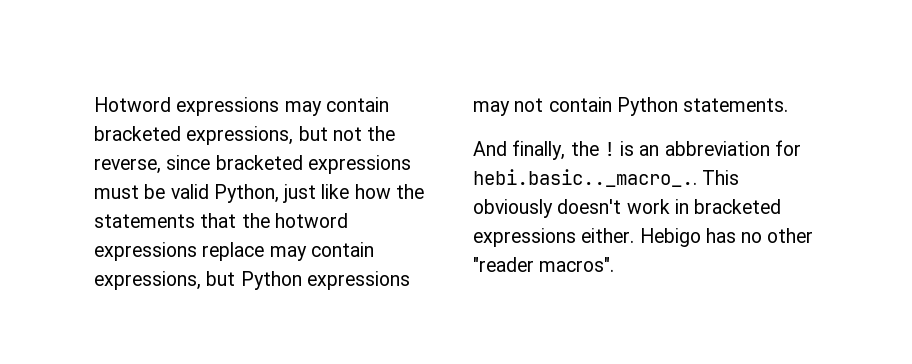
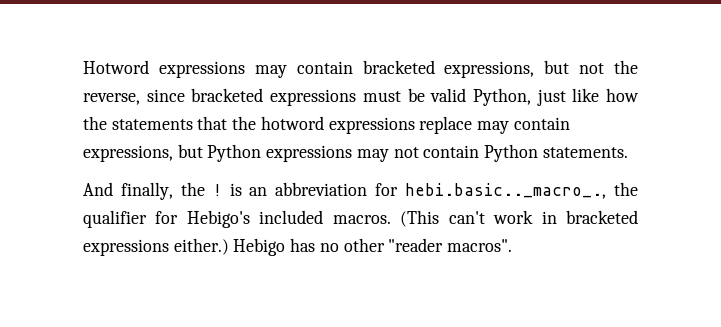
- And finally, the ! is an abbreviation for hebi.basic.._macro_.. This obviously doesn't work in bracketed expressions either.
+ And finally, the ! is an abbreviation for hebi.basic.._macro_., the qualifier for Hebigo's included macros. (This can't work in bracketed expressions either.)

